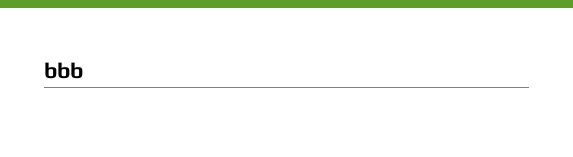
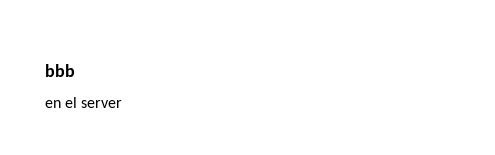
+ en el server

